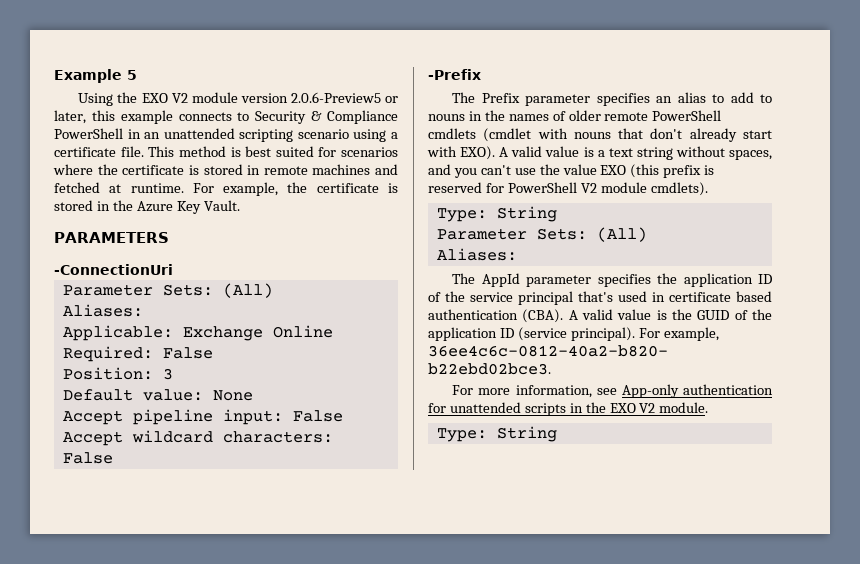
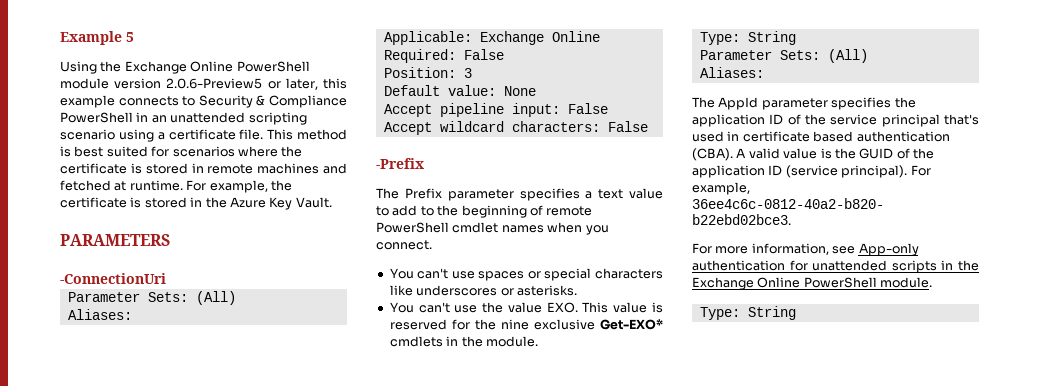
- Using the EXO V2 module version 2.0.6-Preview5 or later, this example connects to Security & Compliance PowerShell in an unattended scripting scenario using a certificate file.
+ Using the Exchange Online PowerShell module version 2.0.6-Preview5 or later, this example connects to Security & Compliance PowerShell in an unattended scripting scenario using a certificate file.
- The Prefix parameter specifies an alias to add to nouns in the names of older remote PowerShell cmdlets (cmdlet with nouns that don't already start with EXO). A valid value is a text string without spaces, and you can't use the value EXO (this prefix is reserved for PowerShell V2 module cmdlets).
+ The Prefix parameter specifies a text value to add to the beginning of remote PowerShell cmdlet names when you connect.
+ You can't use spaces or special characters like underscores or asterisks.
+ You can't use the value EXO. This value is reserved for the nine exclusive Get-EXO* cmdlets in the module.
- For more information, see App-only authentication for unattended scripts in the EXO V2 module.
+ For more information, see App-only authentication for unattended scripts in the Exchange Online PowerShell module.

